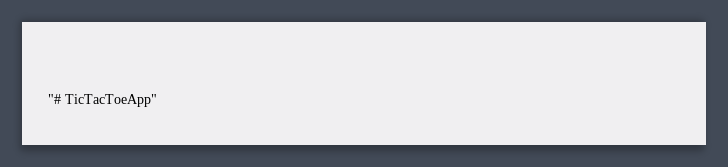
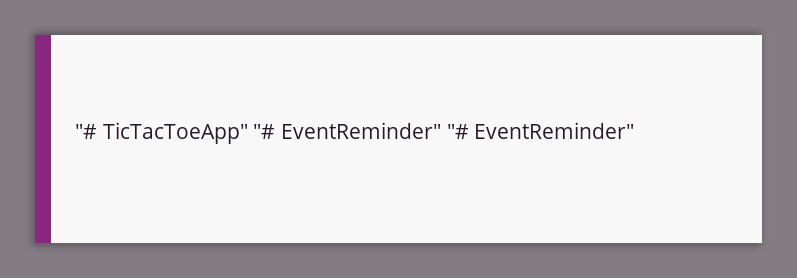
- "# TicTacToeApp"
+ "# TicTacToeApp" "# EventReminder" "# EventReminder"

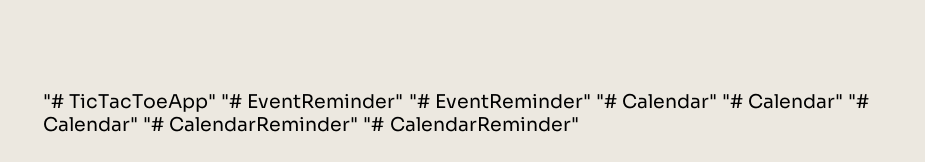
- "# TicTacToeApp" "# EventReminder" "# EventReminder"
+ "# TicTacToeApp" "# EventReminder" "# EventReminder" "# Calendar" "# Calendar" "# Calendar" "# CalendarReminder" "# CalendarReminder"

